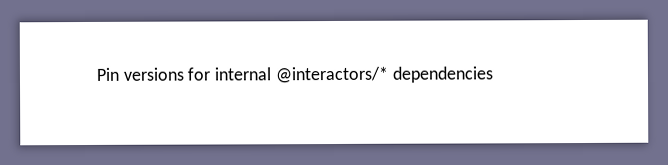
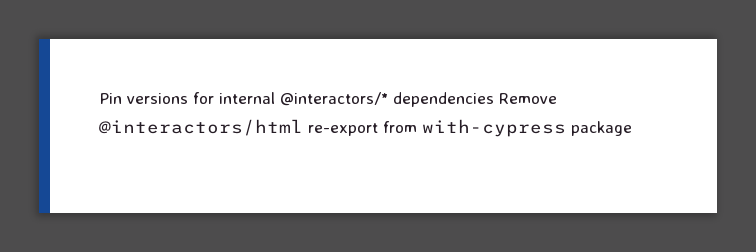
- Pin versions for internal @interactors/* dependencies
+ Pin versions for internal @interactors/* dependencies Remove @interactors/html re-export from with-cypress package

